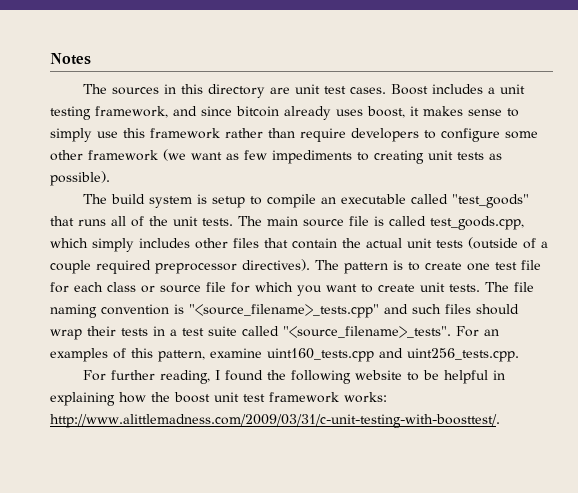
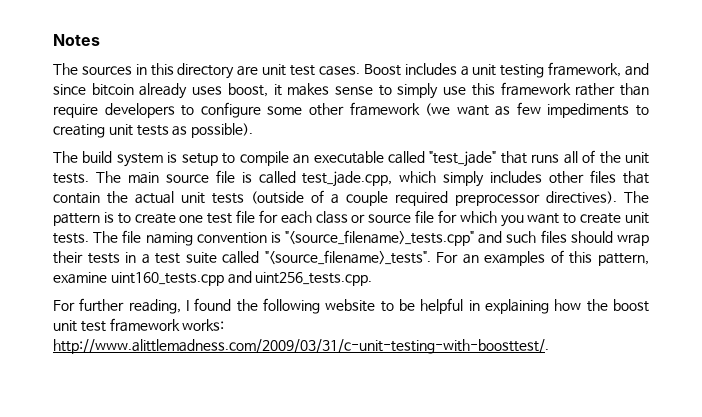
- The build system is setup to compile an executable called "test_goods" that runs all of the unit tests.
+ The build system is setup to compile an executable called "test_jade" that runs all of the unit tests.
- The main source file is called test_goods.cpp, which simply includes other files that contain the actual unit tests (outside of a couple required preprocessor directives).
+ The main source file is called test_jade.cpp, which simply includes other files that contain the actual unit tests (outside of a couple required preprocessor directives).

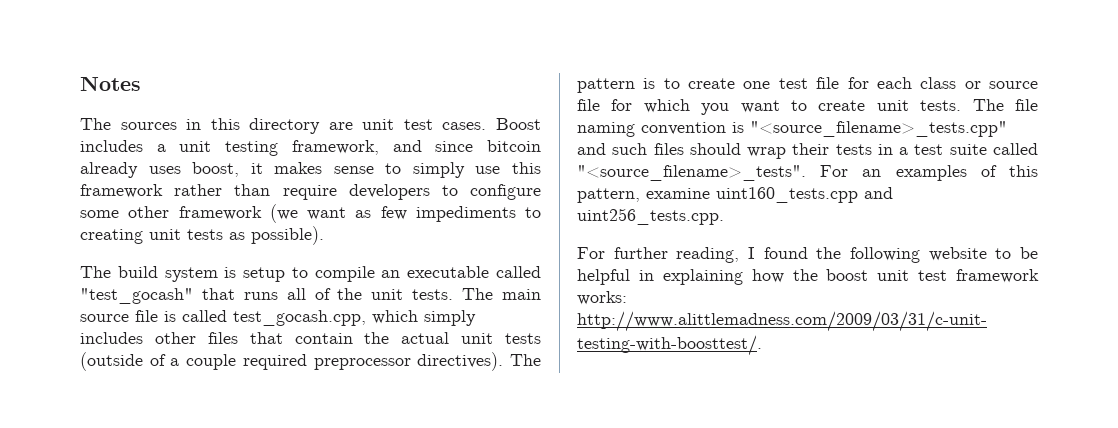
- The build system is setup to compile an executable called "test_jade" that runs all of the unit tests.
+ The build system is setup to compile an executable called "test_gocash" that runs all of the unit tests.
- The main source file is called test_jade.cpp, which simply includes other files that contain the actual unit tests (outside of a couple required preprocessor directives).
+ The main source file is called test_gocash.cpp, which simply includes other files that contain the actual unit tests (outside of a couple required preprocessor directives).

